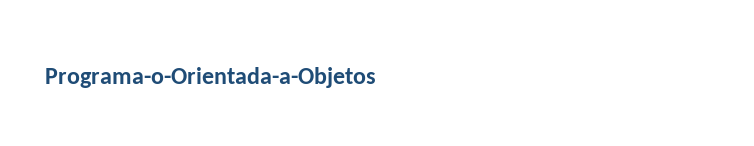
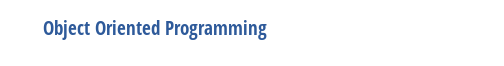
- Programa-o-Orientada-a-Objetos
+ Object Oriented Programming

